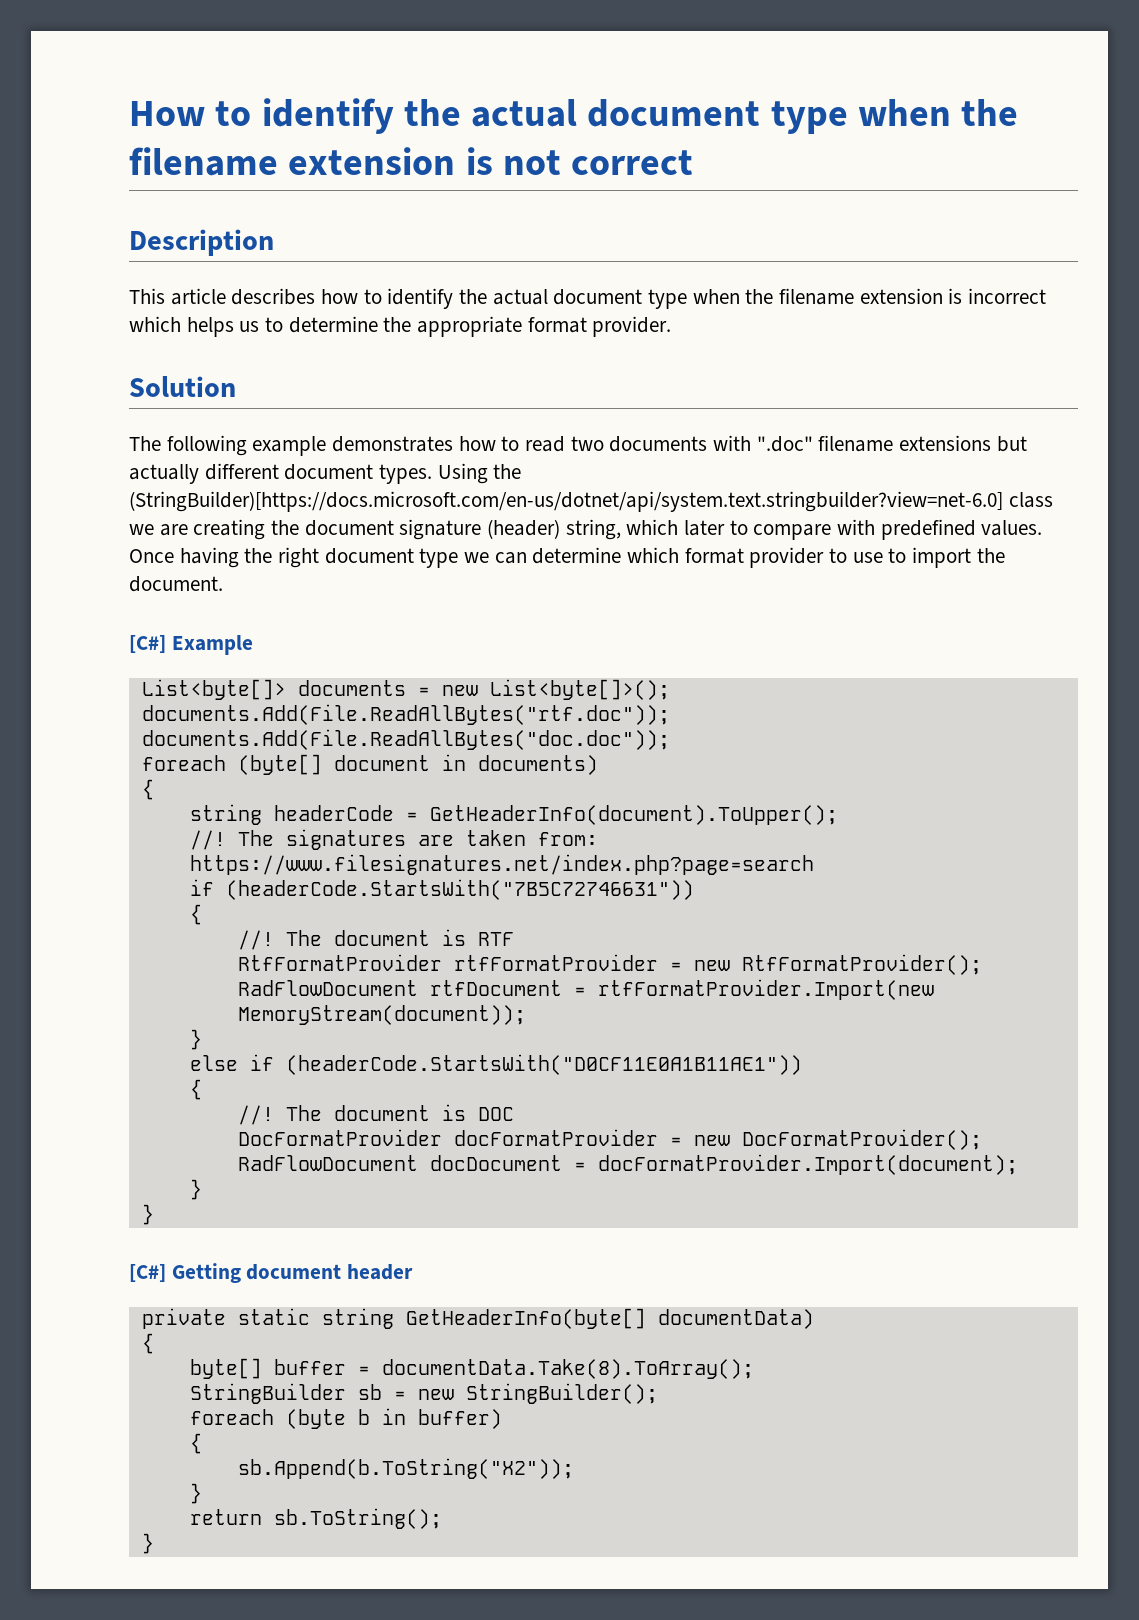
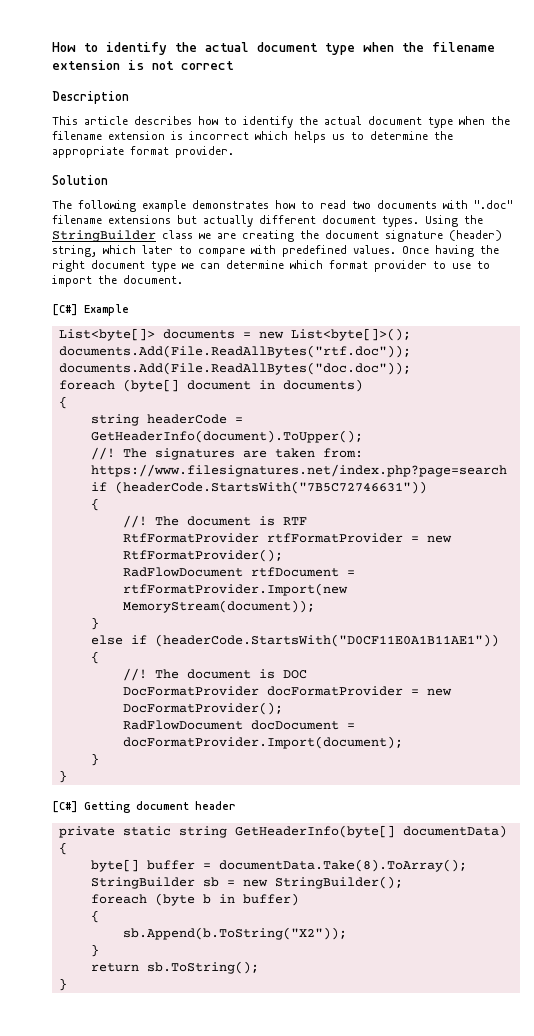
- Using the (StringBuilder)[https://docs.microsoft.com/en-us/dotnet/api/system.text.stringbuilder?view=net-6.0] class we are creating the document signature (header) string, which later to compare with predefined values.
+ Using the StringBuilder class we are creating the document signature (header) string, which later to compare with predefined values.

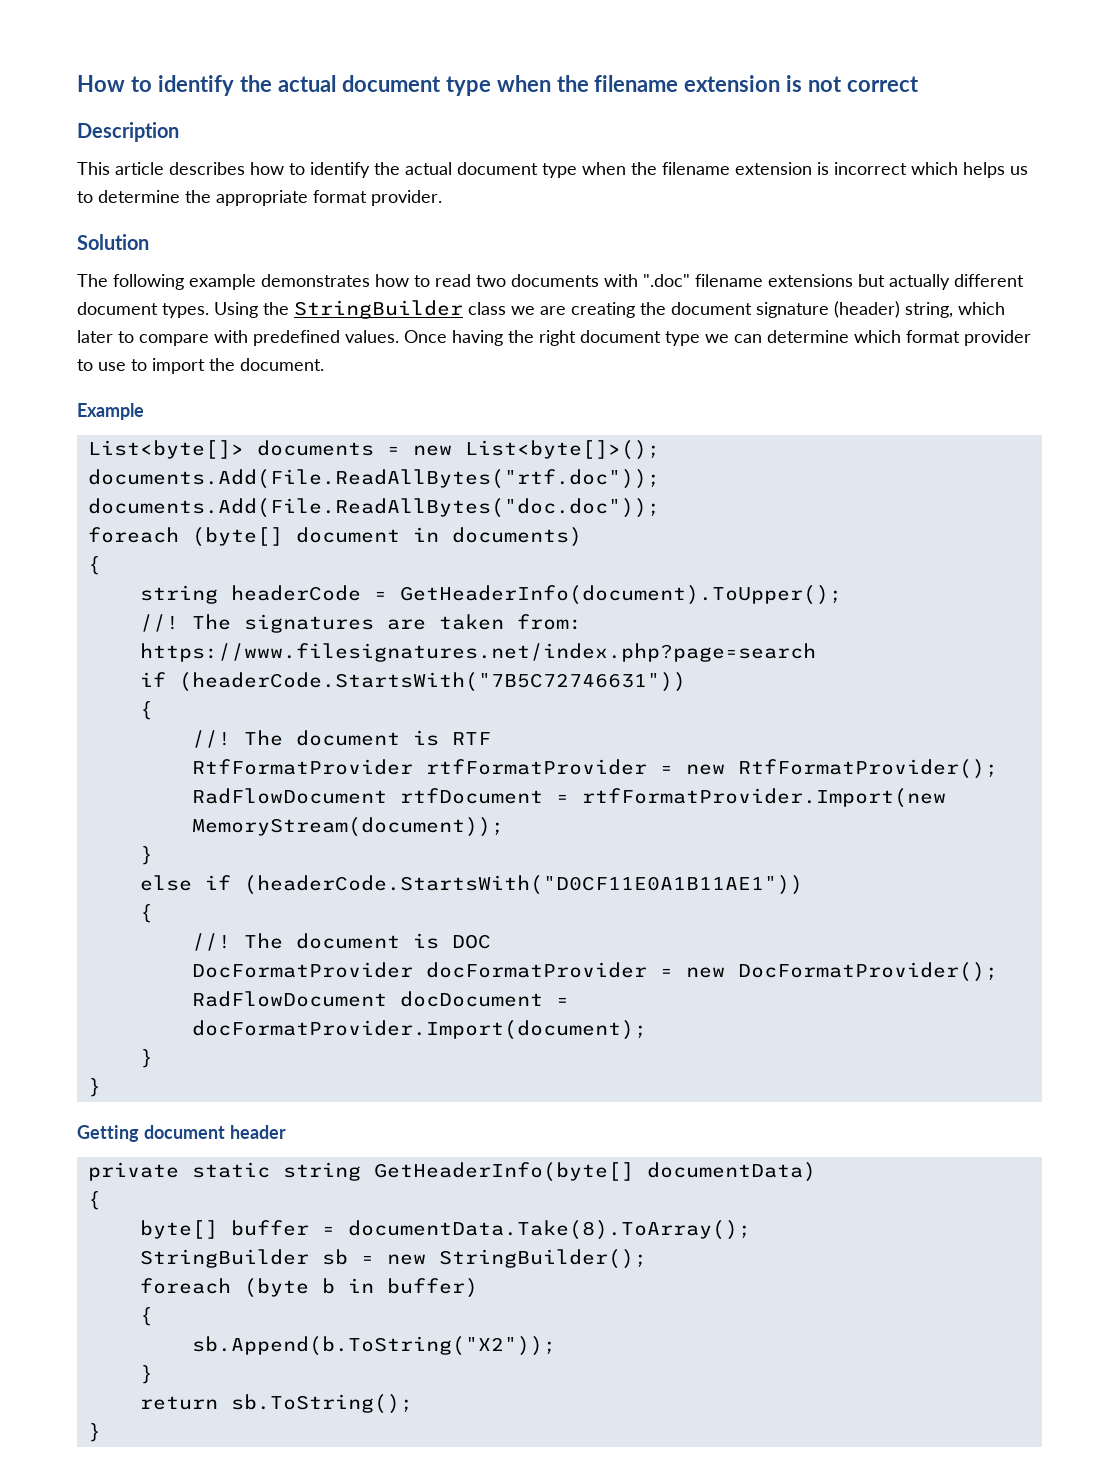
- [C#] Example
+ Example
- [C#] Getting document header
+ Getting document header

